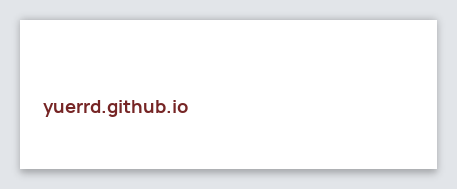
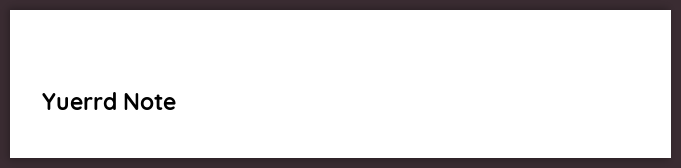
- yuerrd.github.io
+ Yuerrd Note

